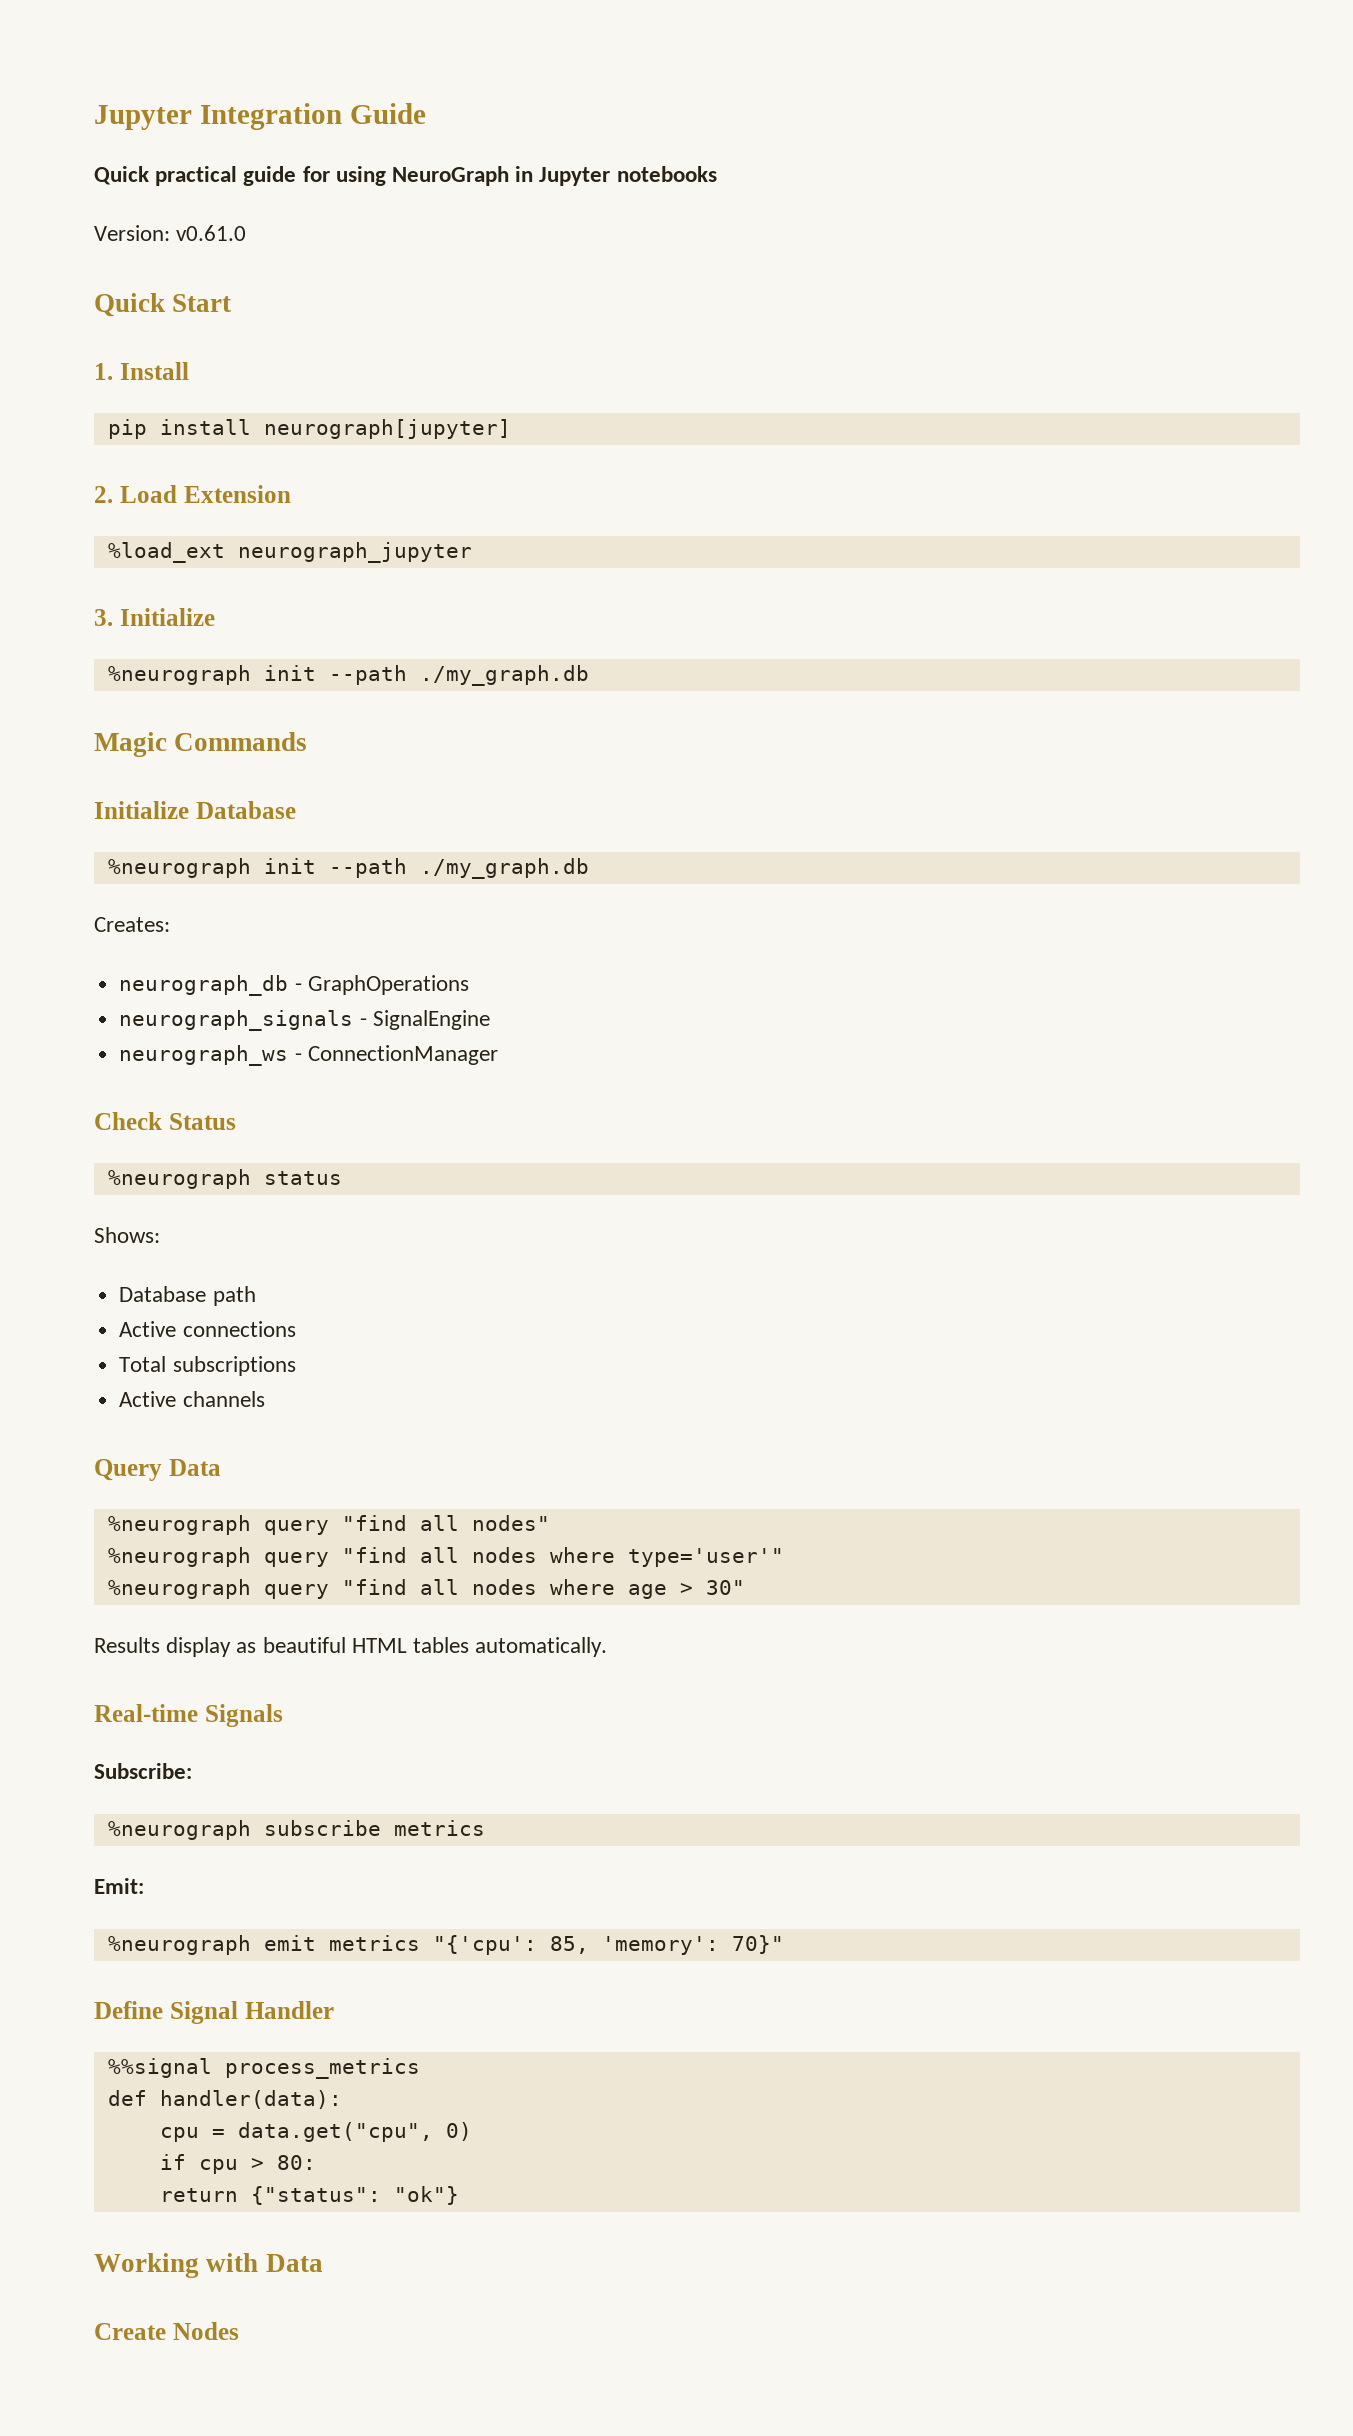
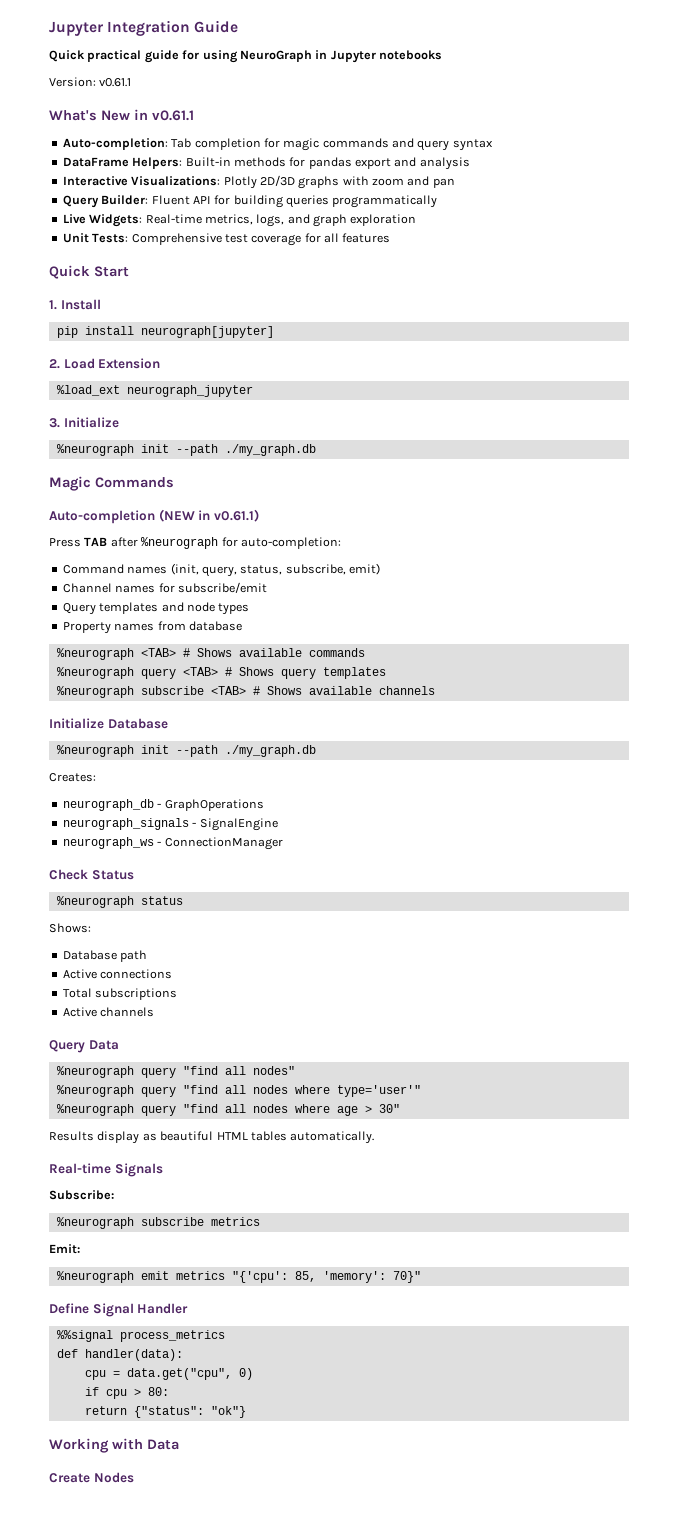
- Version: v0.61.0
+ Version: v0.61.1
+ What's New in v0.61.1
+ Auto-completion: Tab completion for magic commands and query syntax
+ DataFrame Helpers: Built-in methods for pandas export and analysis
+ Interactive Visualizations: Plotly 2D/3D graphs with zoom and pan
+ Query Builder: Fluent API for building queries programmatically
+ Live Widgets: Real-time metrics, logs, and graph exploration
+ Unit Tests: Comprehensive test coverage for all features
+ Auto-completion (NEW in v0.61.1)
+ Press TAB after %neurograph for auto-completion:
+ Command names (init, query, status, subscribe, emit)
+ Channel names for subscribe/emit
+ Query templates and node types
+ Property names from database
+ %neurograph <TAB> # Shows available commands
+ %neurograph query <TAB> # Shows query templates
+ %neurograph subscribe <TAB> # Shows available channels

